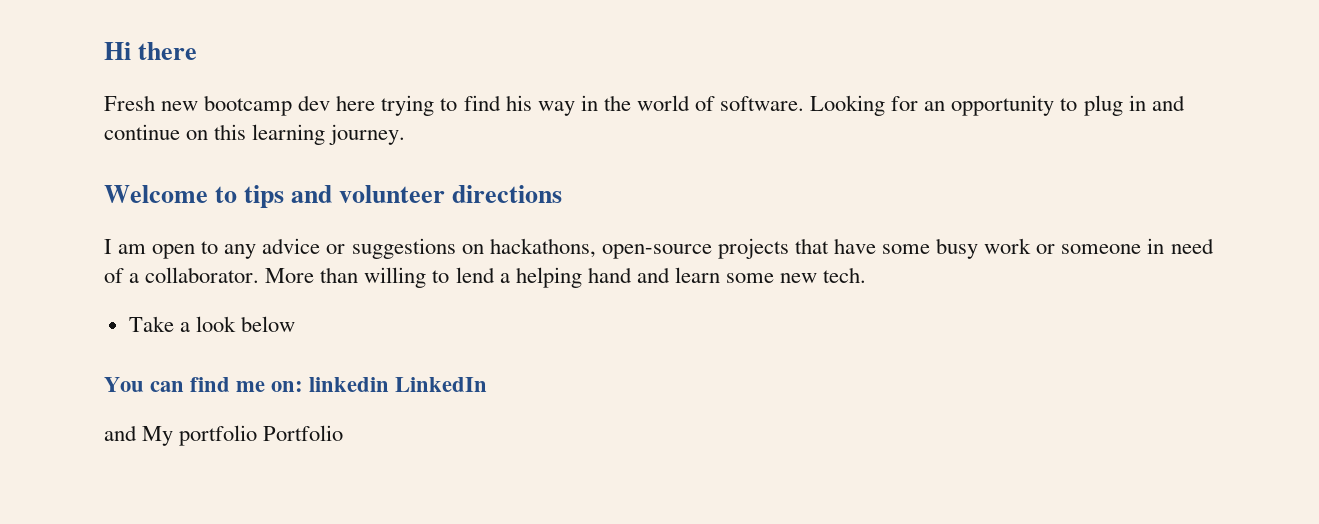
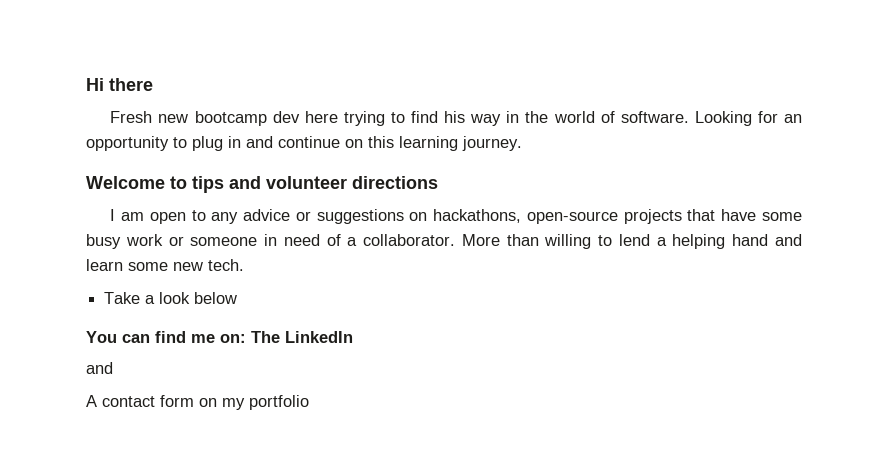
- You can find me on: linkedin LinkedIn
- and My portfolio Portfolio
+ You can find me on: The LinkedIn
+ and
+ A contact form on my portfolio

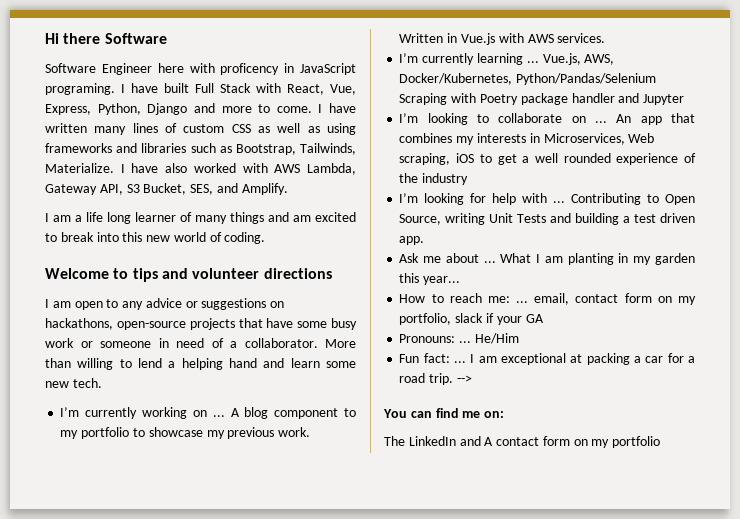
- Hi there
- Fresh new bootcamp dev here trying to find his way in the world of software. Looking for an opportunity to plug in and continue on this learning journey.
+ Hi there Software
+ Software Engineer here with proficency in JavaScript programing. I have built Full Stack with React, Vue, Express, Python, Django and more to come. I have written many lines of custom CSS as well as using frameworks and libraries such as Bootstrap, Tailwinds, Materialize. I have also worked with AWS Lambda, Gateway API, S3 Bucket, SES, and Amplify.
+ I am a life long learner of many things and am excited to break into this new world of coding.
- Take a look below
+ I’m currently working on ... A blog component to my portfolio to showcase my previous work. Written in Vue.js with AWS services.
+ I’m currently learning ... Vue.js, AWS, Docker/Kubernetes, Python/Pandas/Selenium Scraping with Poetry package handler and Jupyter
+ I’m looking to collaborate on ... An app that combines my interests in Microservices, Web scraping, iOS to get a well rounded experience of the industry
+ I’m looking for help with ... Contributing to Open Source, writing Unit Tests and building a test driven app.
+ Ask me about ... What I am planting in my garden this year...
+ How to reach me: ... email, contact form on my portfolio, slack if your GA
+ Pronouns: ... He/Him
+ Fun fact: ... I am exceptional at packing a car for a road trip. -->
- You can find me on: The LinkedIn
- and
- A contact form on my portfolio
+ You can find me on:
+ The LinkedIn and A contact form on my portfolio

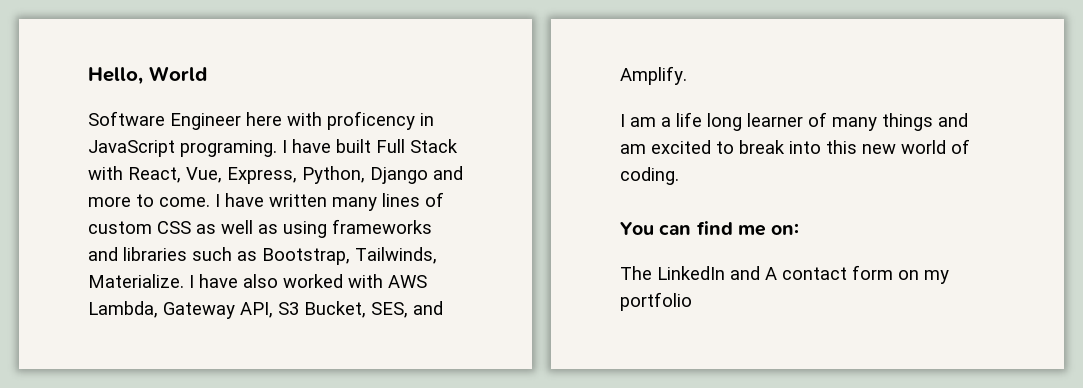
- Hi there Software
+ Hello, World
- Welcome to tips and volunteer directions
- I am open to any advice or suggestions on hackathons, open-source projects that have some busy work or someone in need of a collaborator. More than willing to lend a helping hand and learn some new tech.
- I’m currently working on ... A blog component to my portfolio to showcase my previous work. Written in Vue.js with AWS services.
- I’m currently learning ... Vue.js, AWS, Docker/Kubernetes, Python/Pandas/Selenium Scraping with Poetry package handler and Jupyter
- I’m looking to collaborate on ... An app that combines my interests in Microservices, Web scraping, iOS to get a well rounded experience of the industry
- I’m looking for help with ... Contributing to Open Source, writing Unit Tests and building a test driven app.
- Ask me about ... What I am planting in my garden this year...
- How to reach me: ... email, contact form on my portfolio, slack if your GA
- Pronouns: ... He/Him
- Fun fact: ... I am exceptional at packing a car for a road trip. -->

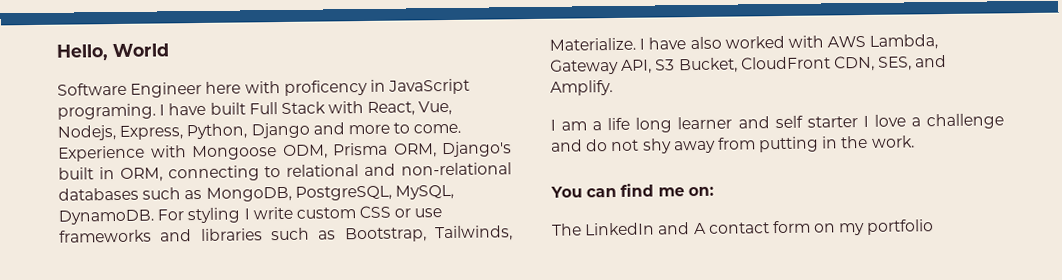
- I have built Full Stack with React, Vue, Express, Python, Django and more to come.
+ I have built Full Stack with React, Vue, Nodejs, Express, Python, Django and more to come.
- I have written many lines of custom CSS as well as using frameworks and libraries such as Bootstrap, Tailwinds, Materialize.
+ Experience with Mongoose ODM, Prisma ORM, Django's built in ORM, connecting to relational and non-relational databases such as MongoDB, PostgreSQL, MySQL, DynamoDB. For styling I write custom CSS or use frameworks and libraries such as Bootstrap, Tailwinds, Materialize.
- I have also worked with AWS Lambda, Gateway API, S3 Bucket, SES, and Amplify.
+ I have also worked with AWS Lambda, Gateway API, S3 Bucket, CloudFront CDN, SES, and Amplify.
- I am a life long learner of many things and am excited to break into this new world of coding.
+ I am a life long learner and self starter I love a challenge and do not shy away from putting in the work.

